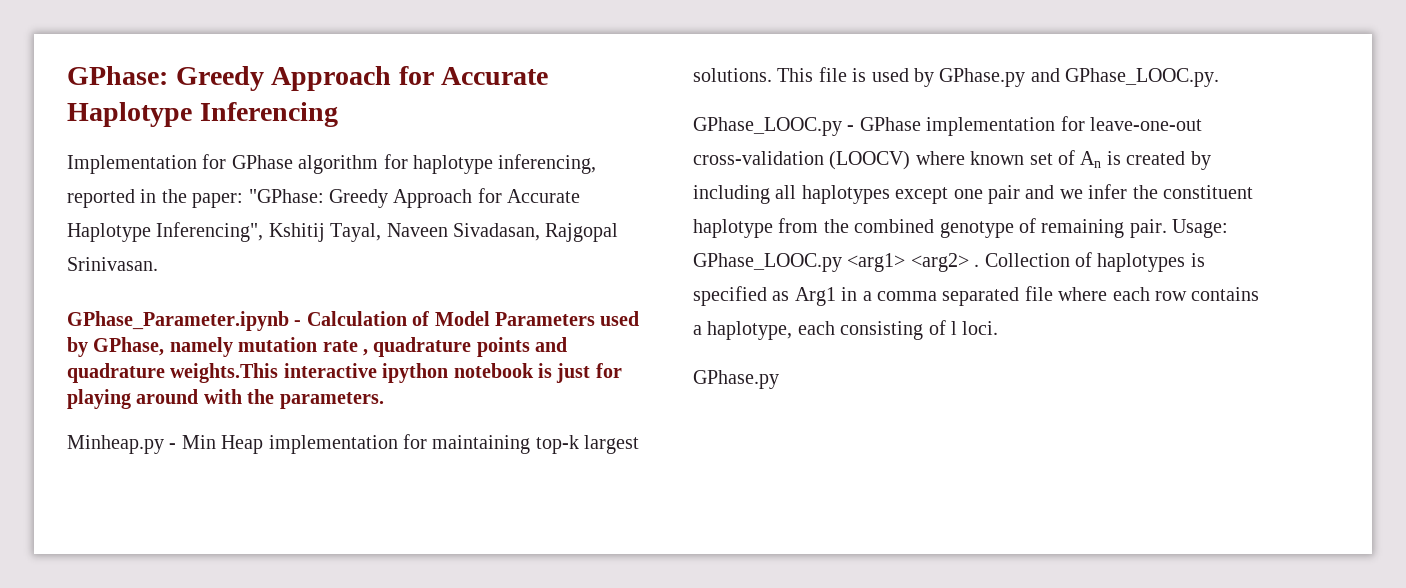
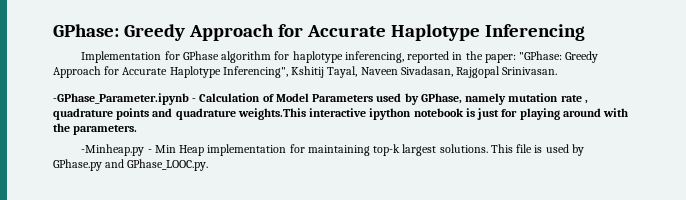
- GPhase_Parameter.ipynb - Calculation of Model Parameters used by GPhase, namely mutation rate , quadrature points and quadrature weights.This interactive ipython notebook is just for playing around with the parameters.
+ -GPhase_Parameter.ipynb - Calculation of Model Parameters used by GPhase, namely mutation rate , quadrature points and quadrature weights.This interactive ipython notebook is just for playing around with the parameters.
- Minheap.py - Min Heap implementation for maintaining top-k largest solutions.
+ -Minheap.py - Min Heap implementation for maintaining top-k largest solutions.
- GPhase_LOOC.py - GPhase implementation for leave-one-out cross-validation (LOOCV) where known set of An is created by including all haplotypes except one pair and we infer the constituent haplotype from the combined genotype of remaining pair. Usage: GPhase_LOOC.py <arg1> <arg2> . Collection of haplotypes is specified as Arg1 in a comma separated file where each row contains a haplotype, each consisting of l loci.
- GPhase.py

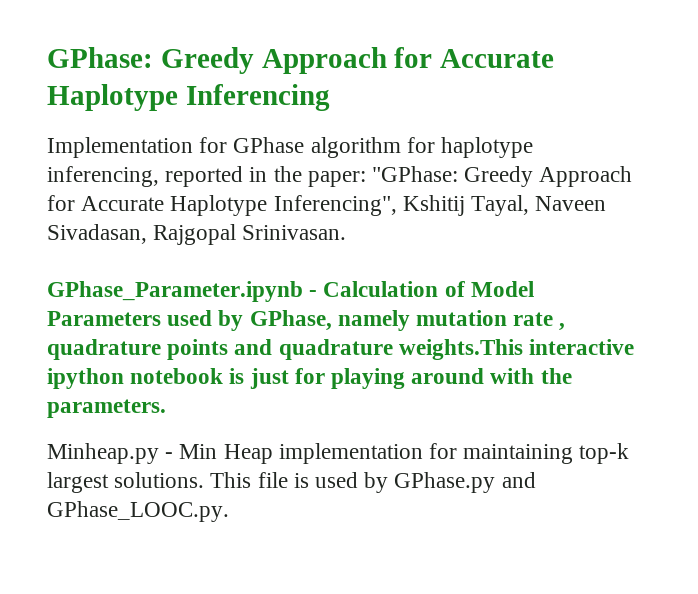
- -GPhase_Parameter.ipynb - Calculation of Model Parameters used by GPhase, namely mutation rate , quadrature points and quadrature weights.This interactive ipython notebook is just for playing around with the parameters.
+ GPhase_Parameter.ipynb - Calculation of Model Parameters used by GPhase, namely mutation rate , quadrature points and quadrature weights.This interactive ipython notebook is just for playing around with the parameters.
- -Minheap.py - Min Heap implementation for maintaining top-k largest solutions.
+ Minheap.py - Min Heap implementation for maintaining top-k largest solutions.

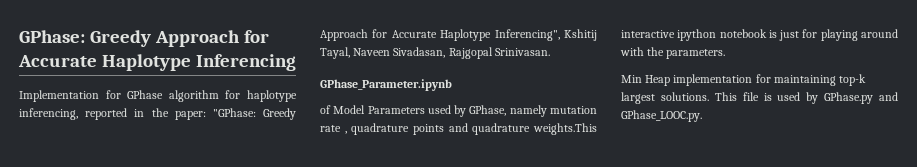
- GPhase_Parameter.ipynb - Calculation of Model Parameters used by GPhase, namely mutation rate , quadrature points and quadrature weights.This interactive ipython notebook is just for playing around with the parameters.
+ GPhase_Parameter.ipynb
+ of Model Parameters used by GPhase, namely mutation rate , quadrature points and quadrature weights.This interactive ipython notebook is just for playing around with the parameters.
- Minheap.py - Min Heap implementation for maintaining top-k largest solutions.
+ Min Heap implementation for maintaining top-k largest solutions.

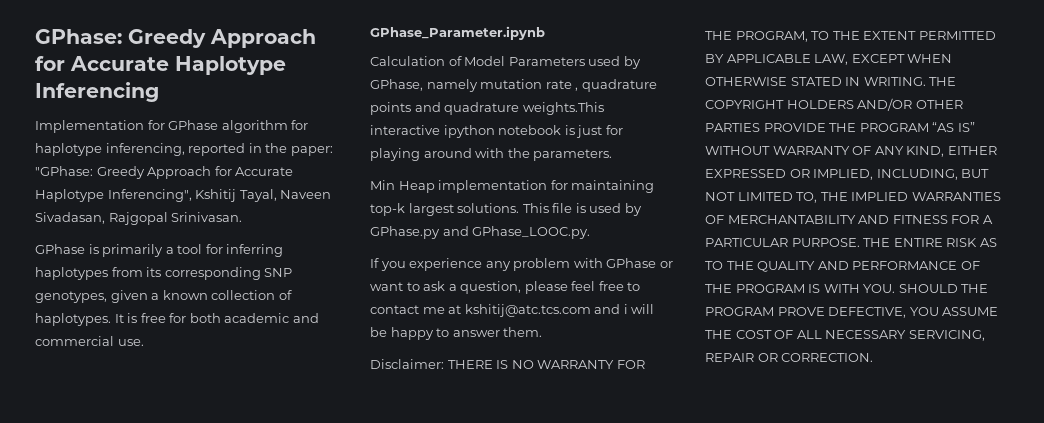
+ GPhase is primarily a tool for inferring haplotypes from its corresponding SNP genotypes, given a known collection of haplotypes. It is free for both academic and commercial use.
- of Model Parameters used by GPhase, namely mutation rate , quadrature points and quadrature weights.This interactive ipython notebook is just for playing around with the parameters.
+ Calculation of Model Parameters used by GPhase, namely mutation rate , quadrature points and quadrature weights.This interactive ipython notebook is just for playing around with the parameters.
+ If you experience any problem with GPhase or want to ask a question, please feel free to contact me at kshitij@atc.tcs.com and i will be happy to answer them.
+ Disclaimer: THERE IS NO WARRANTY FOR THE PROGRAM, TO THE EXTENT PERMITTED BY APPLICABLE LAW, EXCEPT WHEN OTHERWISE STATED IN WRITING. THE COPYRIGHT HOLDERS AND/OR OTHER PARTIES PROVIDE THE PROGRAM “AS IS” WITHOUT WARRANTY OF ANY KIND, EITHER EXPRESSED OR IMPLIED, INCLUDING, BUT NOT LIMITED TO, THE IMPLIED WARRANTIES OF MERCHANTABILITY AND FITNESS FOR A PARTICULAR PURPOSE. THE ENTIRE RISK AS TO THE QUALITY AND PERFORMANCE OF THE PROGRAM IS WITH YOU. SHOULD THE PROGRAM PROVE DEFECTIVE, YOU ASSUME THE COST OF ALL NECESSARY SERVICING, REPAIR OR CORRECTION.

